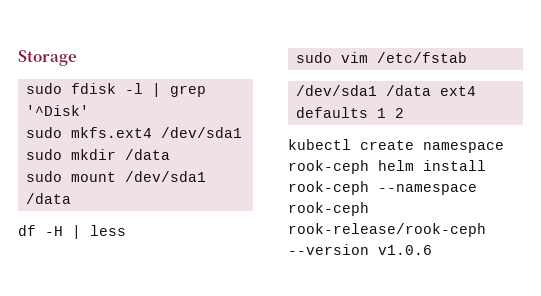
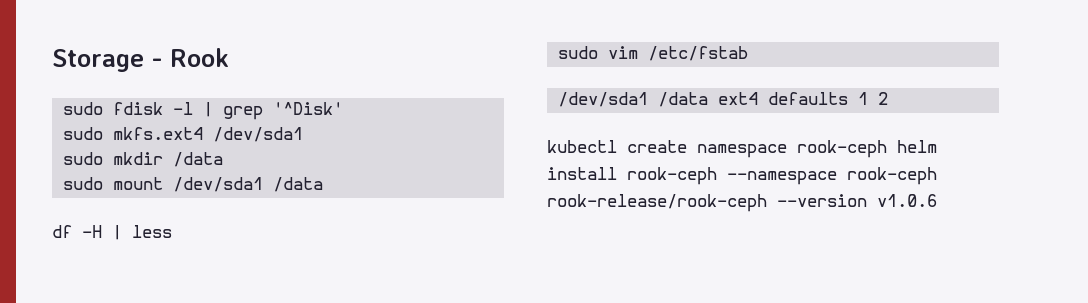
- Storage
+ Storage - Rook

